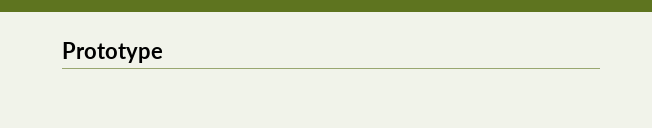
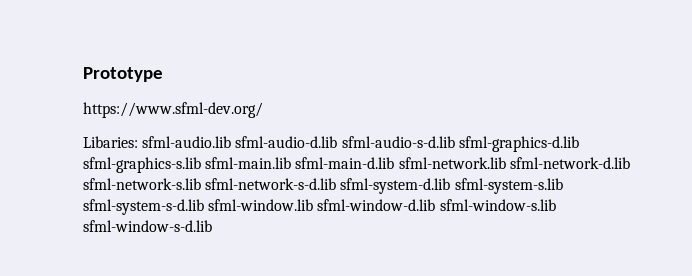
+ https://www.sfml-dev.org/
+ Libaries: sfml-audio.lib sfml-audio-d.lib sfml-audio-s-d.lib sfml-graphics-d.lib sfml-graphics-s.lib sfml-main.lib sfml-main-d.lib sfml-network.lib sfml-network-d.lib sfml-network-s.lib sfml-network-s-d.lib sfml-system-d.lib sfml-system-s.lib sfml-system-s-d.lib sfml-window.lib sfml-window-d.lib sfml-window-s.lib sfml-window-s-d.lib

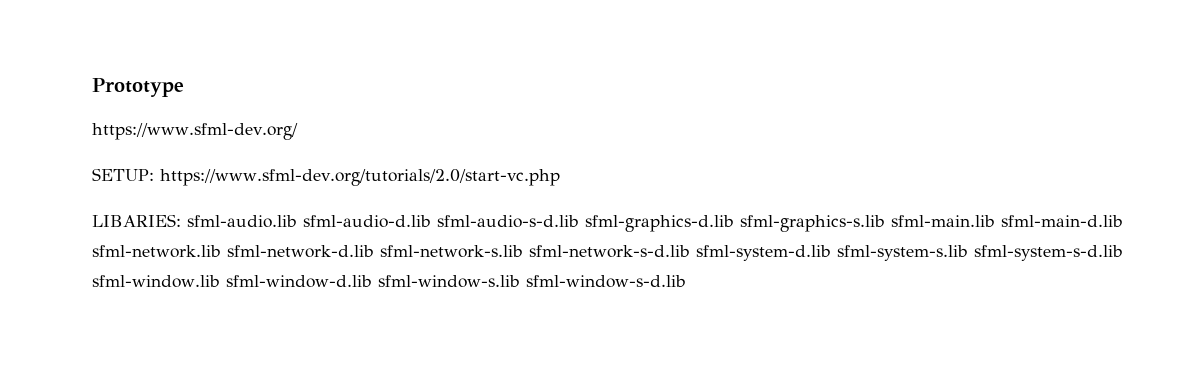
- Libaries: sfml-audio.lib sfml-audio-d.lib sfml-audio-s-d.lib sfml-graphics-d.lib sfml-graphics-s.lib sfml-main.lib sfml-main-d.lib sfml-network.lib sfml-network-d.lib sfml-network-s.lib sfml-network-s-d.lib sfml-system-d.lib sfml-system-s.lib sfml-system-s-d.lib sfml-window.lib sfml-window-d.lib sfml-window-s.lib sfml-window-s-d.lib
+ SETUP: https://www.sfml-dev.org/tutorials/2.0/start-vc.php
+ LIBARIES: sfml-audio.lib sfml-audio-d.lib sfml-audio-s-d.lib sfml-graphics-d.lib sfml-graphics-s.lib sfml-main.lib sfml-main-d.lib sfml-network.lib sfml-network-d.lib sfml-network-s.lib sfml-network-s-d.lib sfml-system-d.lib sfml-system-s.lib sfml-system-s-d.lib sfml-window.lib sfml-window-d.lib sfml-window-s.lib sfml-window-s-d.lib

